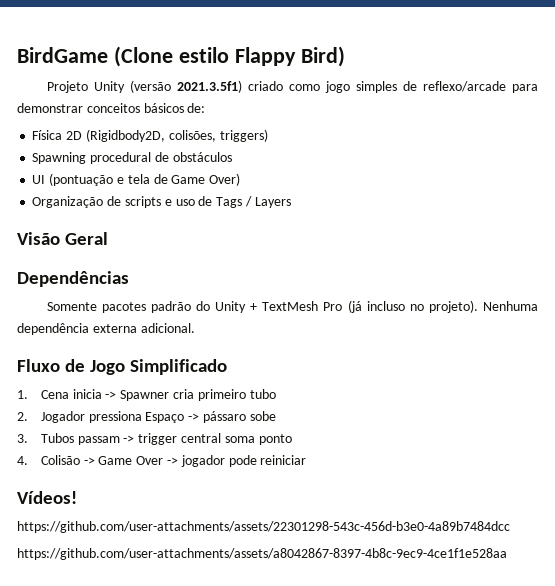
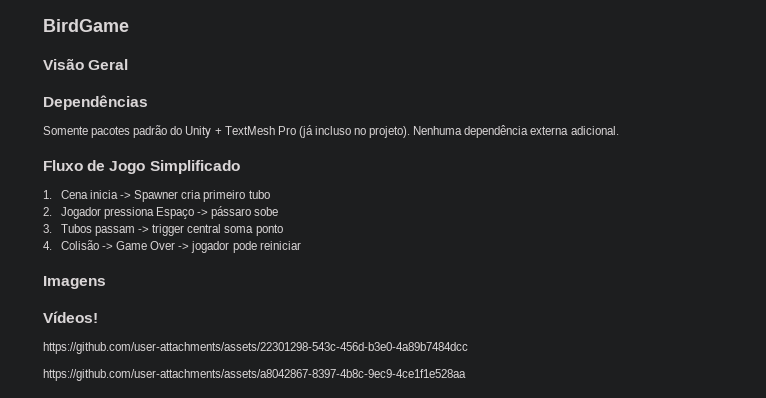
- BirdGame (Clone estilo Flappy Bird)
- Projeto Unity (versão 2021.3.5f1) criado como jogo simples de reflexo/arcade para demonstrar conceitos básicos de:
- Física 2D (Rigidbody2D, colisões, triggers)
- Spawning procedural de obstáculos
- UI (pontuação e tela de Game Over)
- Organização de scripts e uso de Tags / Layers
+ BirdGame
+ Imagens

